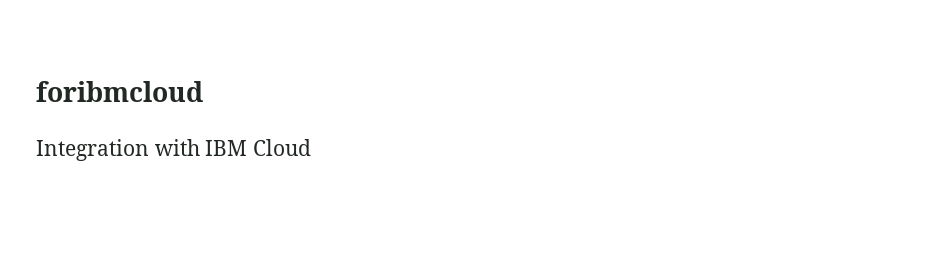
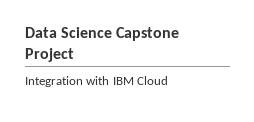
- foribmcloud
+ Data Science Capstone Project

